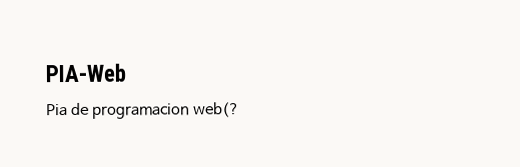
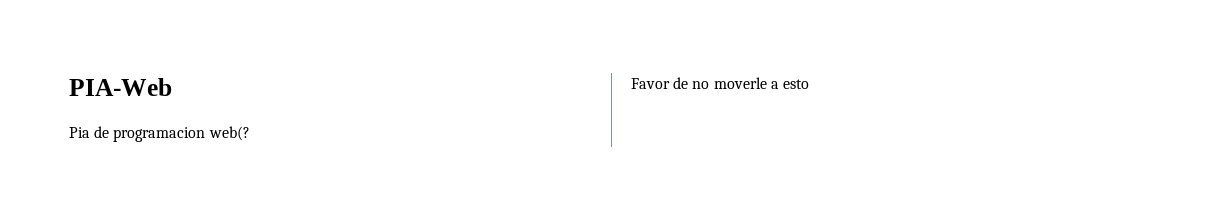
+ Favor de no moverle a esto

